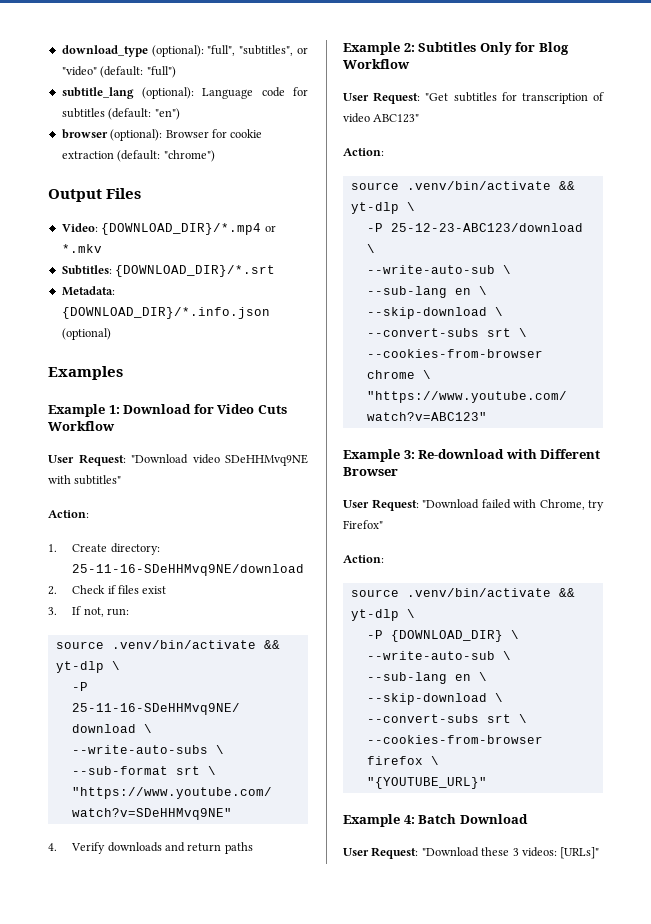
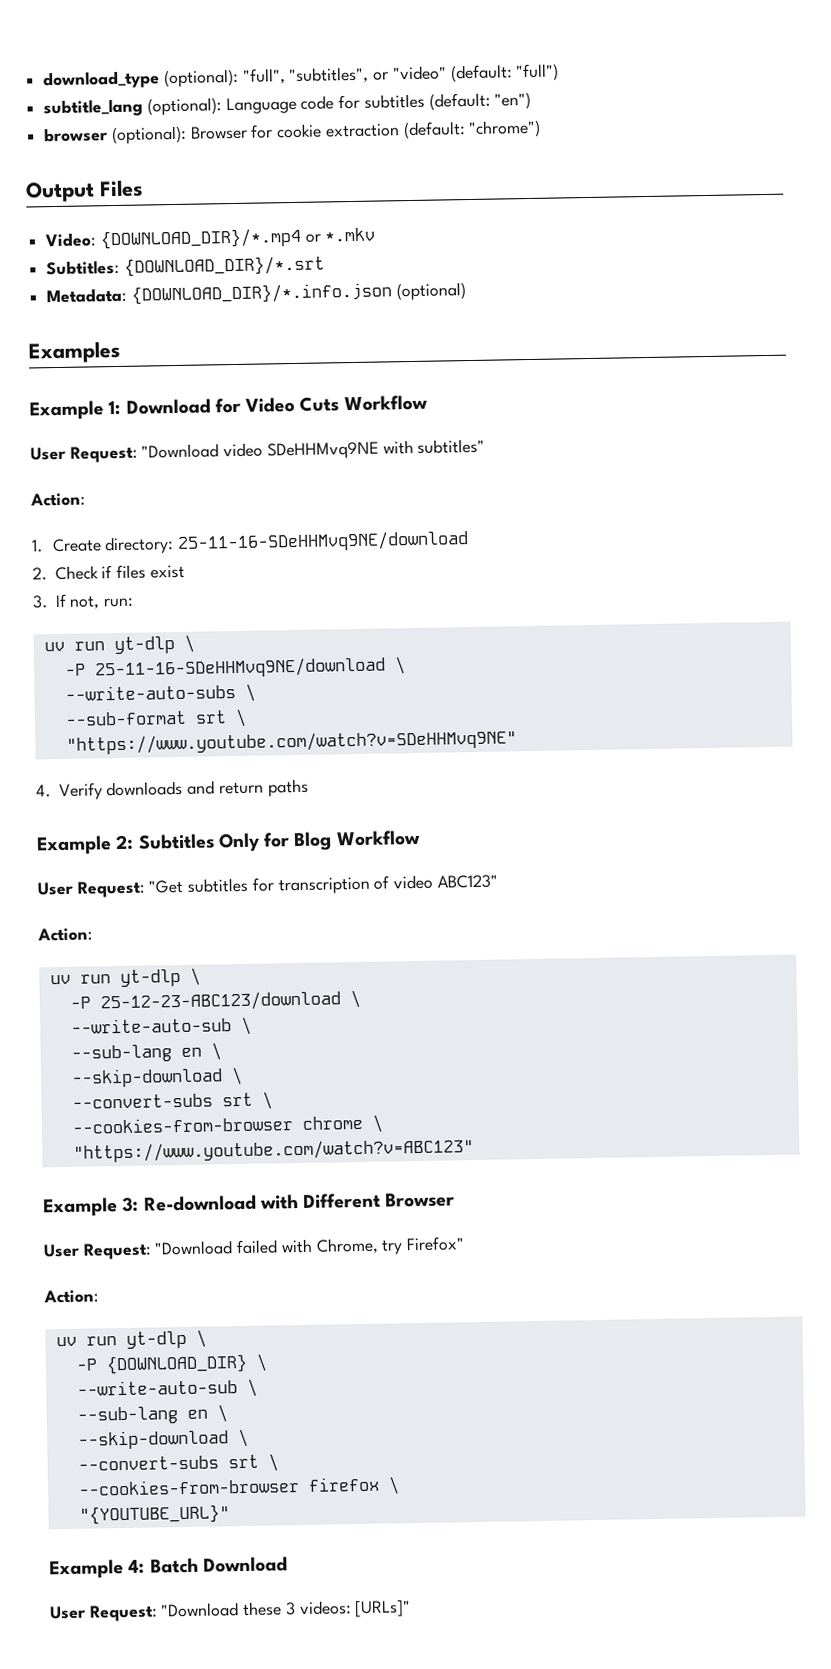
  3. If not, run:
- source .venv/bin/activate && yt-dlp \
+ uv run yt-dlp \
  User Request: "Get subtitles for transcription of video ABC123"
  Action:
- source .venv/bin/activate && yt-dlp \
+ uv run yt-dlp \
  User Request: "Download failed with Chrome, try Firefox"
  Action:
- source .venv/bin/activate && yt-dlp \
+ uv run yt-dlp \

